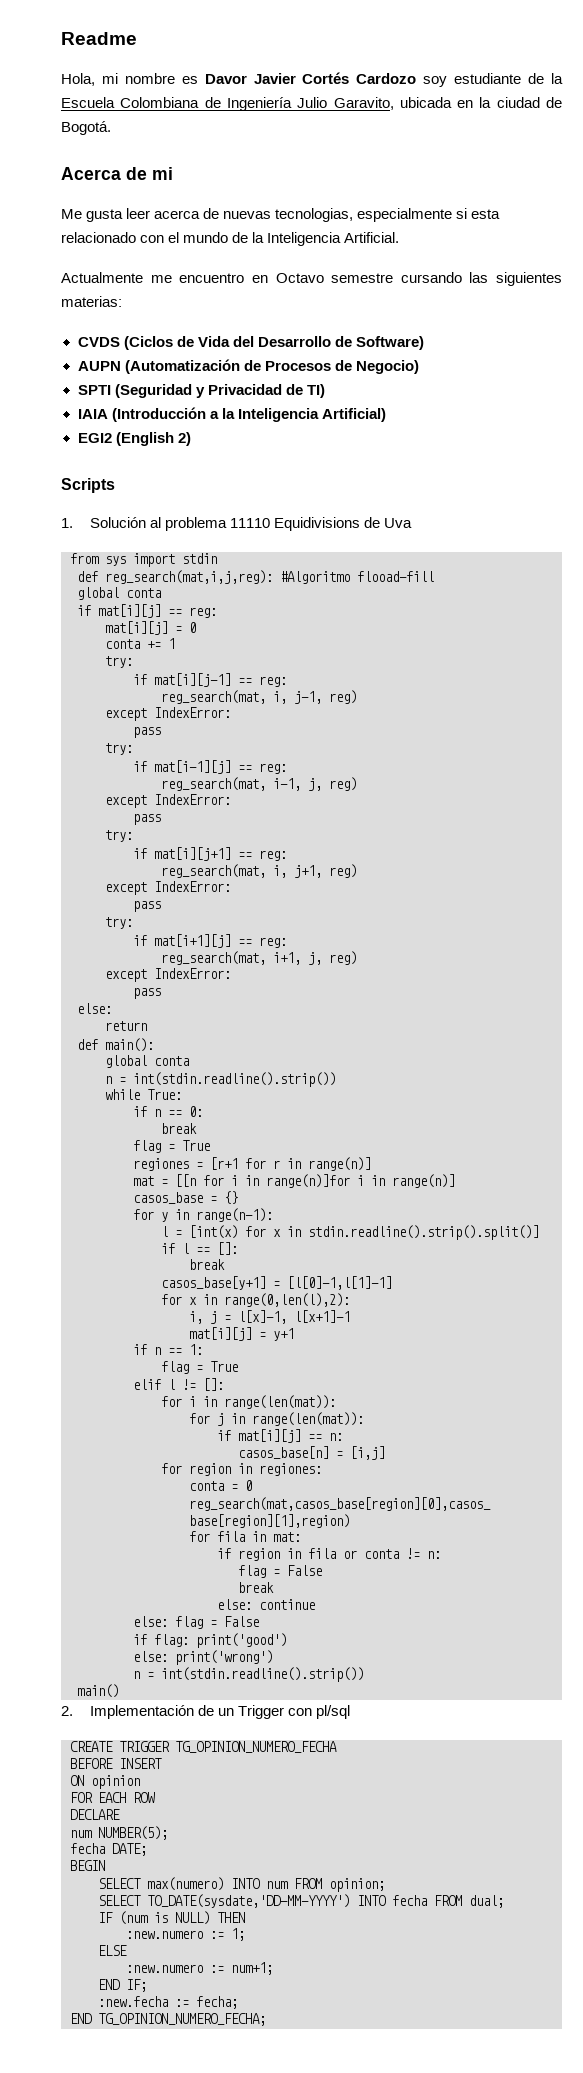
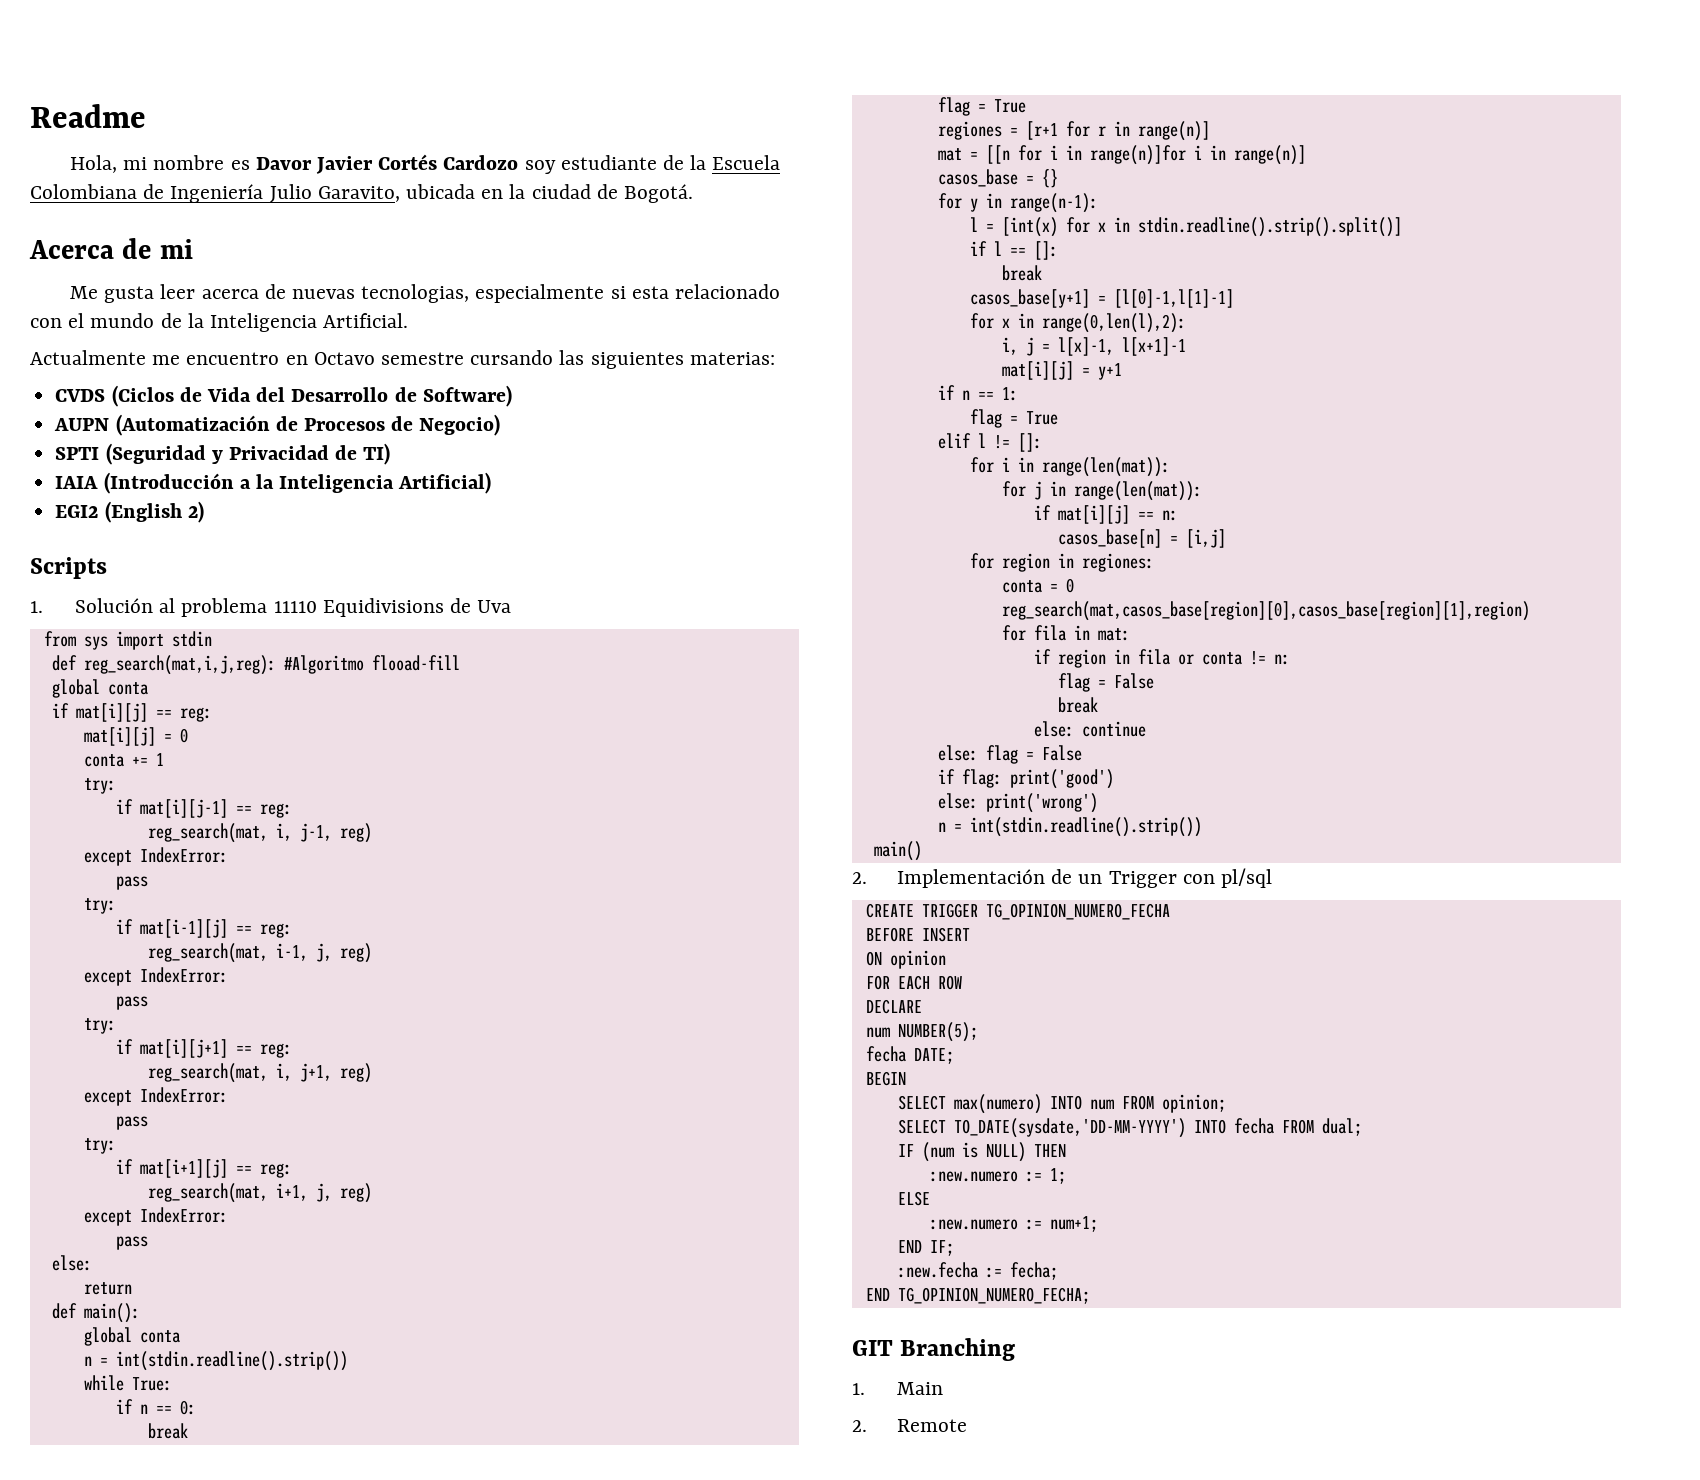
+ GIT Branching
+ 1. Main
+ 2. Remote

